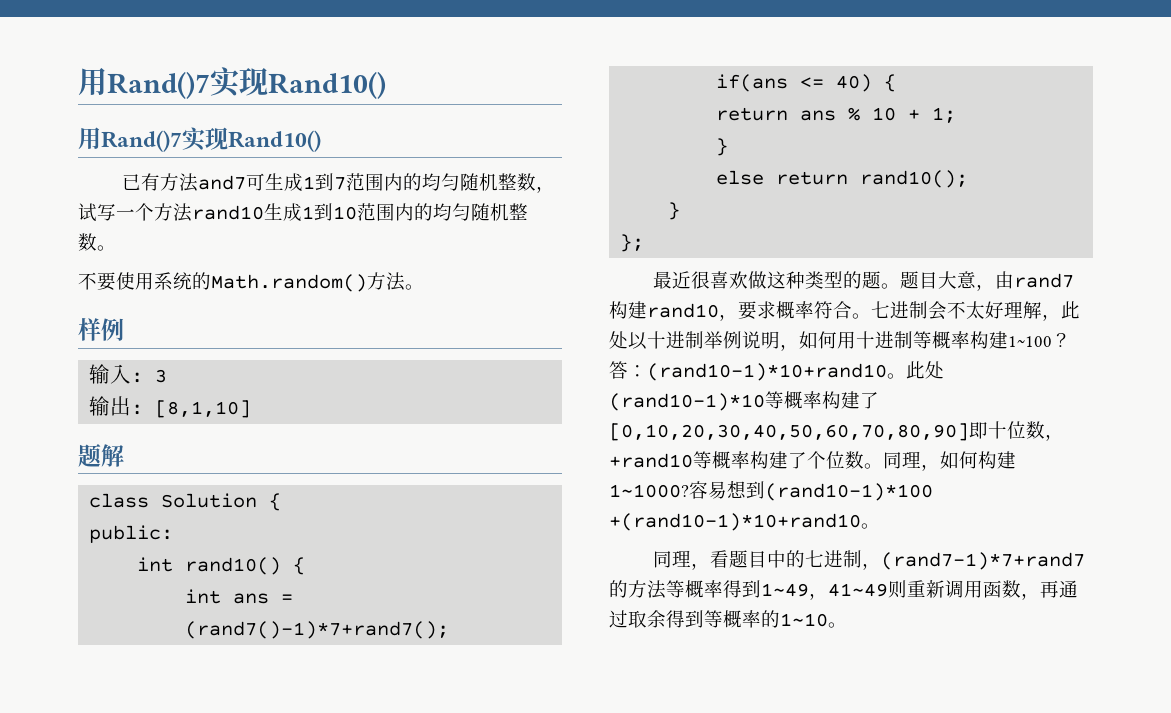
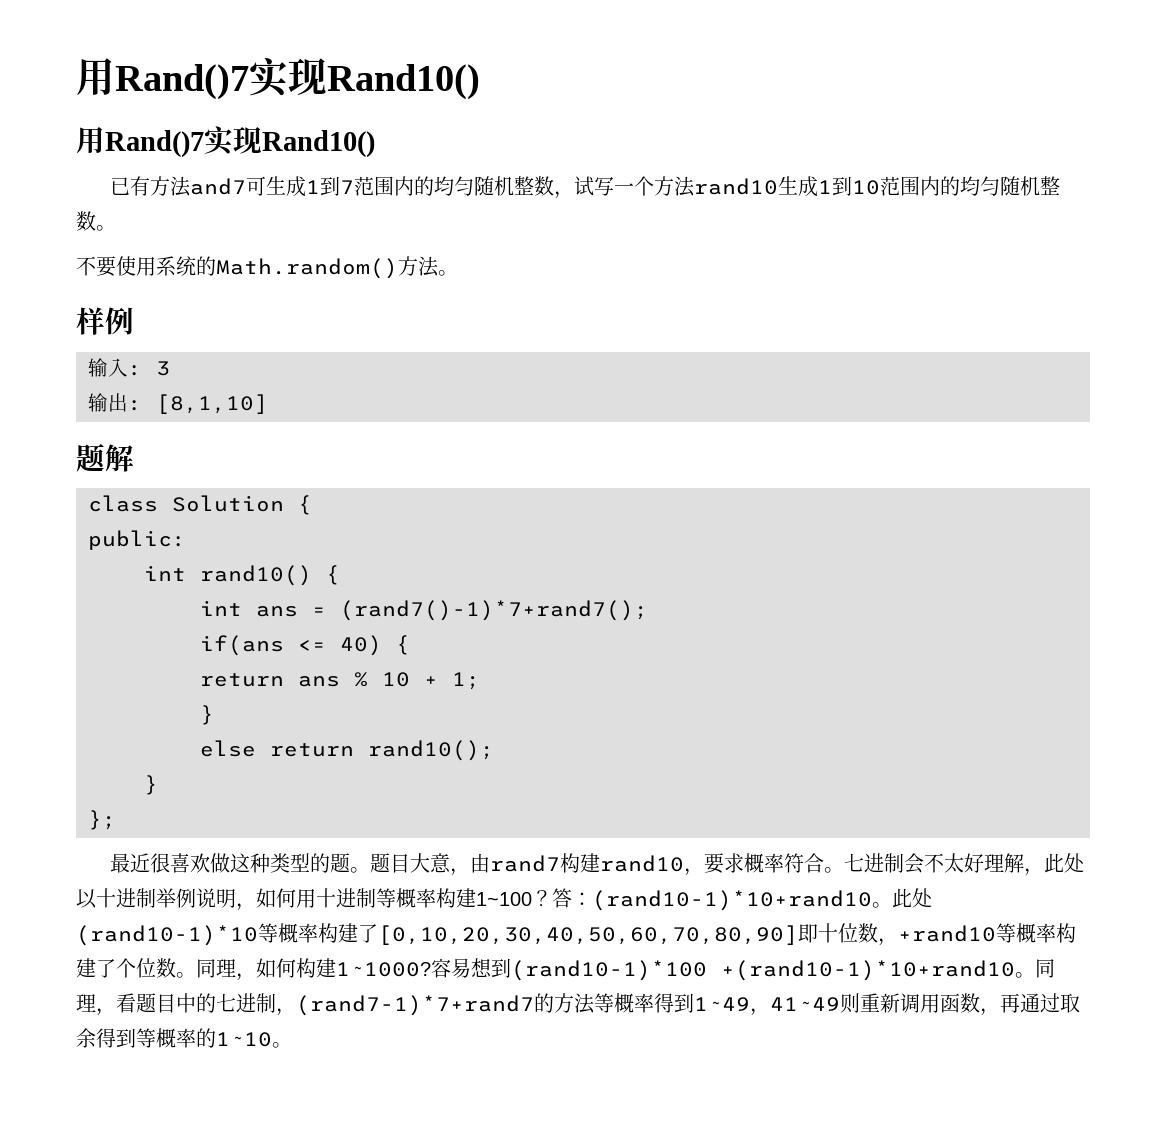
- 容易想到(rand10-1)*100 +(rand10-1)*10+rand10。
- 同理，看题目中的七进制，(rand7-1)*7+rand7的方法等概率得到1~49，41~49则重新调用函数，再通过取余得到等概率的1~10。
+ 容易想到(rand10-1)*100 +(rand10-1)*10+rand10。同理，看题目中的七进制，(rand7-1)*7+rand7的方法等概率得到1~49，41~49则重新调用函数，再通过取余得到等概率的1~10。

